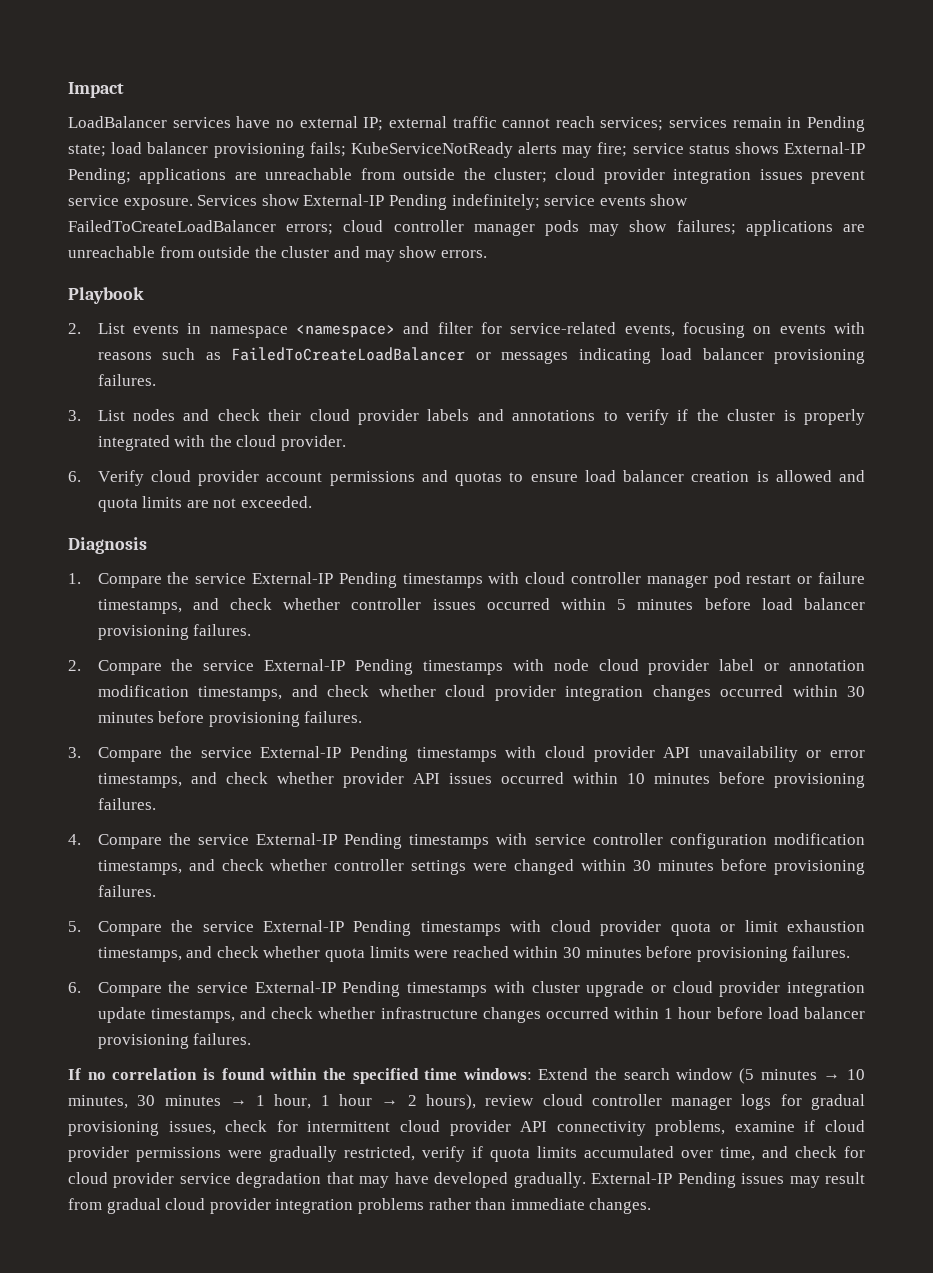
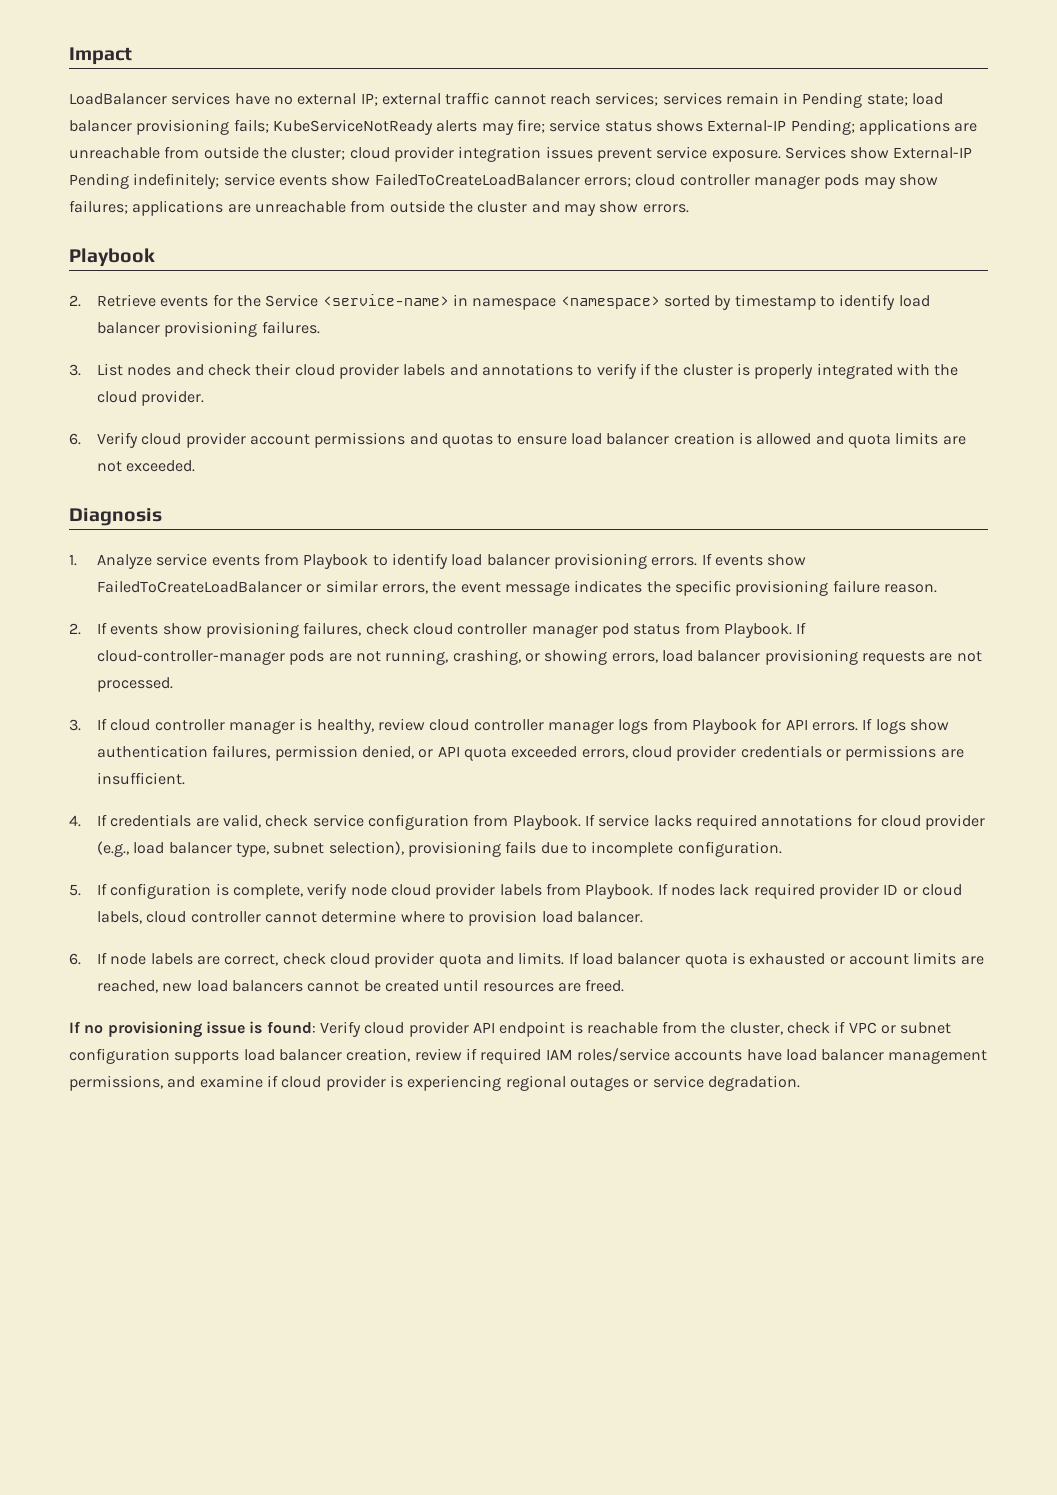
- 2. List events in namespace <namespace> and filter for service-related events, focusing on events with reasons such as FailedToCreateLoadBalancer or messages indicating load balancer provisioning failures.
+ 2. Retrieve events for the Service <service-name> in namespace <namespace> sorted by timestamp to identify load balancer provisioning failures.
- 1. Compare the service External-IP Pending timestamps with cloud controller manager pod restart or failure timestamps, and check whether controller issues occurred within 5 minutes before load balancer provisioning failures.
- 2. Compare the service External-IP Pending timestamps with node cloud provider label or annotation modification timestamps, and check whether cloud provider integration changes occurred within 30 minutes before provisioning failures.
- 3. Compare the service External-IP Pending timestamps with cloud provider API unavailability or error timestamps, and check whether provider API issues occurred within 10 minutes before provisioning failures.
- 4. Compare the service External-IP Pending timestamps with service controller configuration modification timestamps, and check whether controller settings were changed within 30 minutes before provisioning failures.
- 5. Compare the service External-IP Pending timestamps with cloud provider quota or limit exhaustion timestamps, and check whether quota limits were reached within 30 minutes before provisioning failures.
- 6. Compare the service External-IP Pending timestamps with cluster upgrade or cloud provider integration update timestamps, and check whether infrastructure changes occurred within 1 hour before load balancer provisioning failures.
- If no correlation is found within the specified time windows: Extend the search window (5 minutes → 10 minutes, 30 minutes → 1 hour, 1 hour → 2 hours), review cloud controller manager logs for gradual provisioning issues, check for intermittent cloud provider API connectivity problems, examine if cloud provider permissions were gradually restricted, verify if quota limits accumulated over time, and check for cloud provider service degradation that may have developed gradually. External-IP Pending issues may result from gradual cloud provider integration problems rather than immediate changes.
+ 1. Analyze service events from Playbook to identify load balancer provisioning errors. If events show FailedToCreateLoadBalancer or similar errors, the event message indicates the specific provisioning failure reason.
+ 2. If events show provisioning failures, check cloud controller manager pod status from Playbook. If cloud-controller-manager pods are not running, crashing, or showing errors, load balancer provisioning requests are not processed.
+ 3. If cloud controller manager is healthy, review cloud controller manager logs from Playbook for API errors. If logs show authentication failures, permission denied, or API quota exceeded errors, cloud provider credentials or permissions are insufficient.
+ 4. If credentials are valid, check service configuration from Playbook. If service lacks required annotations for cloud provider (e.g., load balancer type, subnet selection), provisioning fails due to incomplete configuration.
+ 5. If configuration is complete, verify node cloud provider labels from Playbook. If nodes lack required provider ID or cloud labels, cloud controller cannot determine where to provision load balancer.
+ 6. If node labels are correct, check cloud provider quota and limits. If load balancer quota is exhausted or account limits are reached, new load balancers cannot be created until resources are freed.
+ If no provisioning issue is found: Verify cloud provider API endpoint is reachable from the cluster, check if VPC or subnet configuration supports load balancer creation, review if required IAM roles/service accounts have load balancer management permissions, and examine if cloud provider is experiencing regional outages or service degradation.

